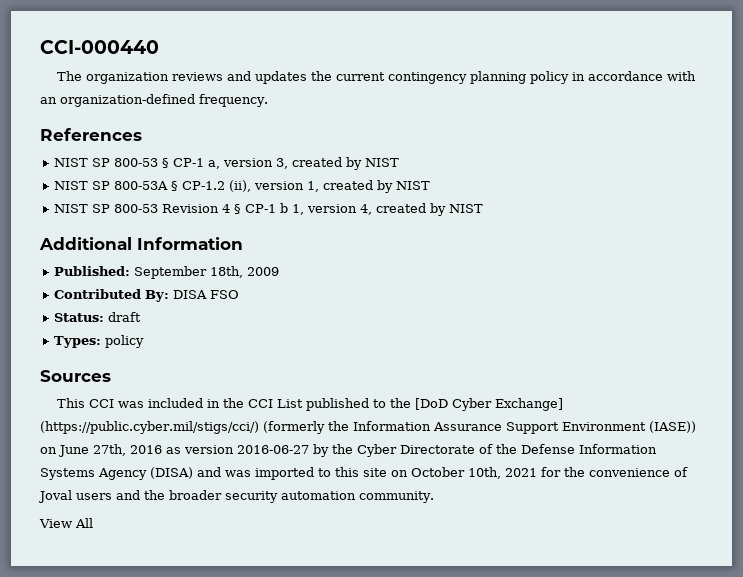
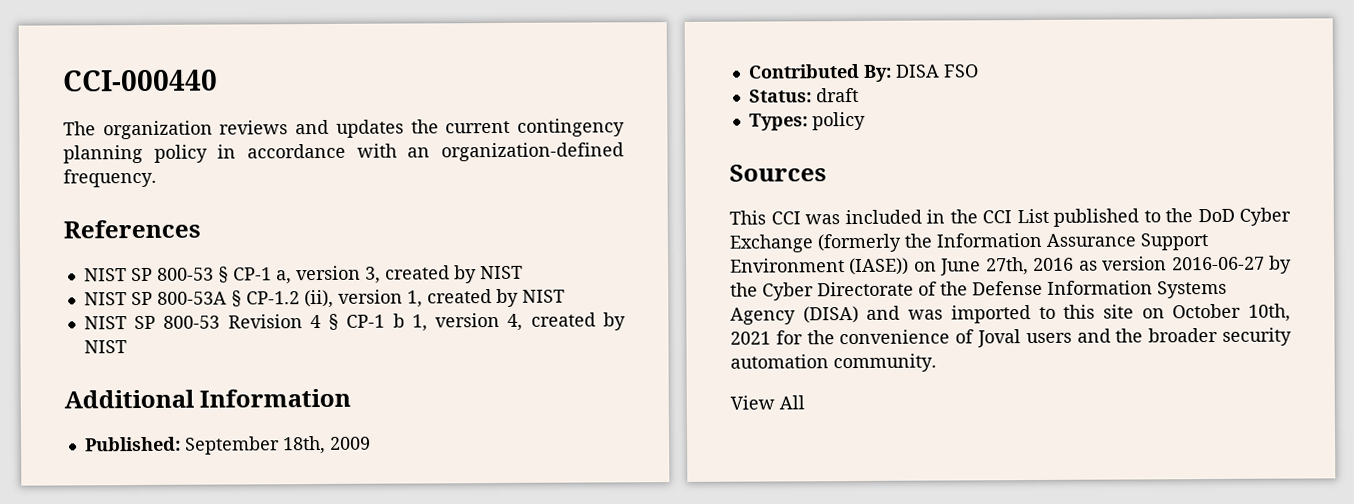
- This CCI was included in the CCI List published to the [DoD Cyber Exchange] (https://public.cyber.mil/stigs/cci/) (formerly the Information Assurance Support Environment (IASE)) on June 27th, 2016 as version 2016-06-27 by the Cyber Directorate of the Defense Information Systems Agency (DISA) and was imported to this site on October 10th, 2021 for the convenience of Joval users and the broader security automation community.
+ This CCI was included in the CCI List published to the DoD Cyber Exchange (formerly the Information Assurance Support Environment (IASE)) on June 27th, 2016 as version 2016-06-27 by the Cyber Directorate of the Defense Information Systems Agency (DISA) and was imported to this site on October 10th, 2021 for the convenience of Joval users and the broader security automation community.

